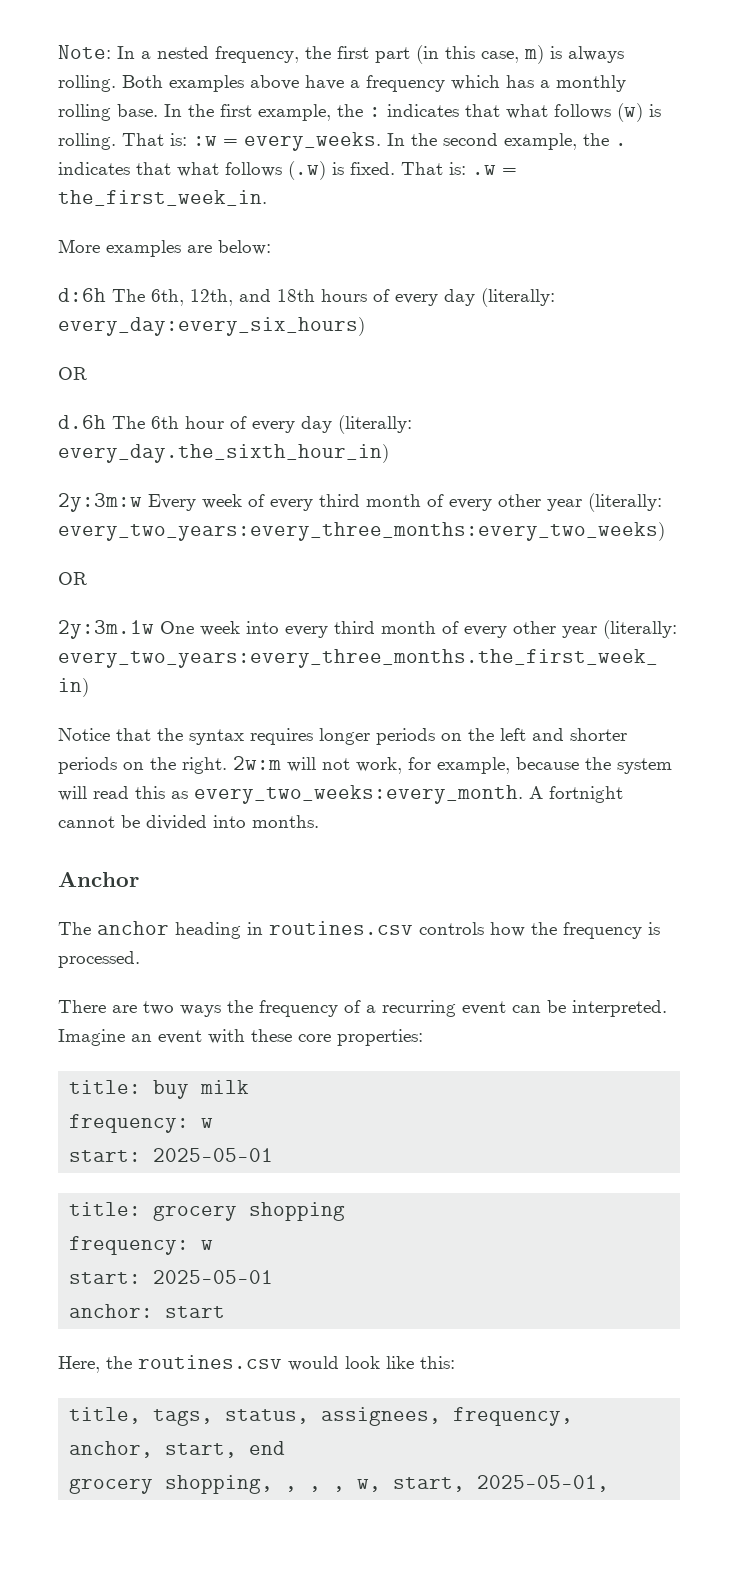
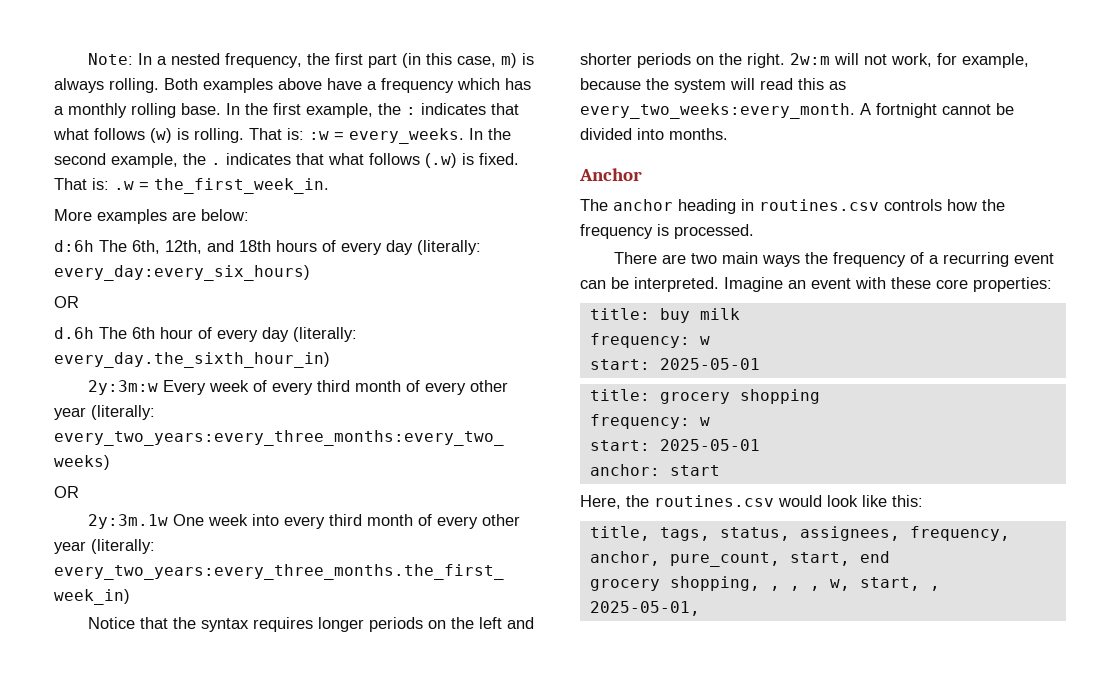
- There are two ways the frequency of a recurring event can be interpreted.
+ There are two main ways the frequency of a recurring event can be interpreted.
- title, tags, status, assignees, frequency, anchor, start, end
+ title, tags, status, assignees, frequency, anchor, pure_count, start, end
- grocery shopping, , , , w, start, 2025-05-01,
+ grocery shopping, , , , w, start, , 2025-05-01,

